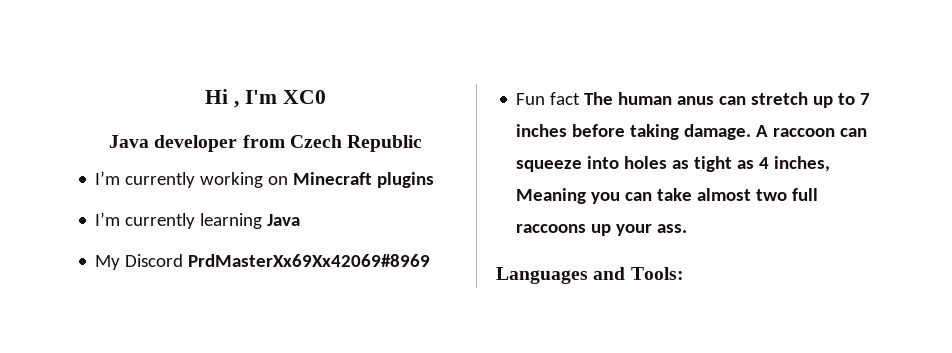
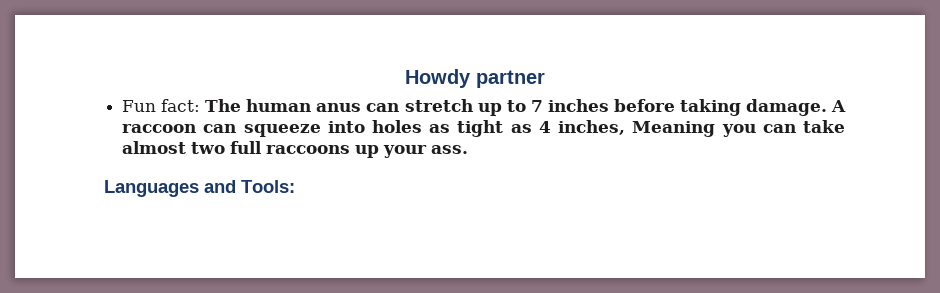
- Hi , I'm XC0
- Java developer from Czech Republic
- I’m currently working on Minecraft plugins
- I’m currently learning Java
- My Discord PrdMasterXx69Xx42069#8969
+ Howdy partner
- Fun fact The human anus can stretch up to 7 inches before taking damage.
+ Fun fact: The human anus can stretch up to 7 inches before taking damage.

